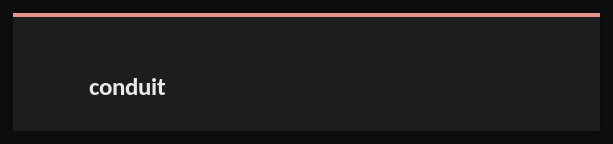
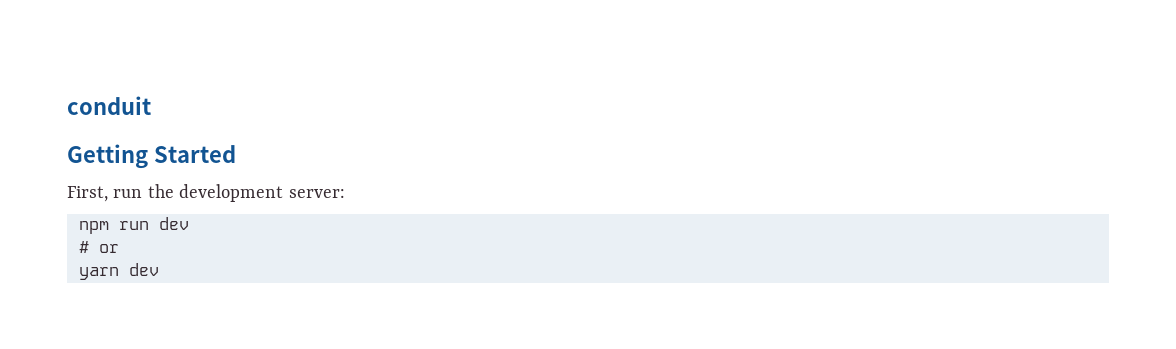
+ Getting Started
+ First, run the development server:
+ npm run dev
+ # or
+ yarn dev

